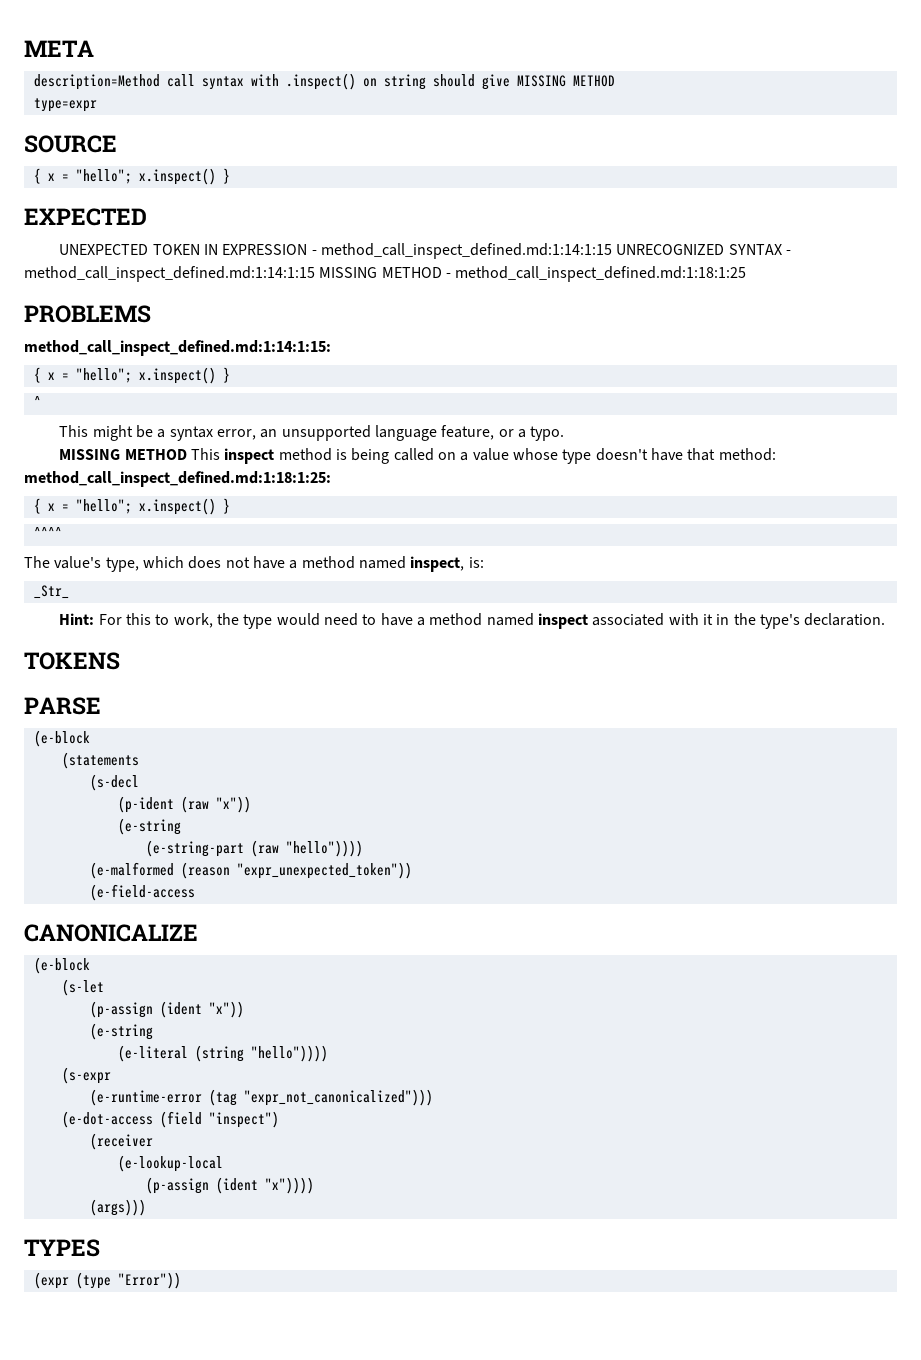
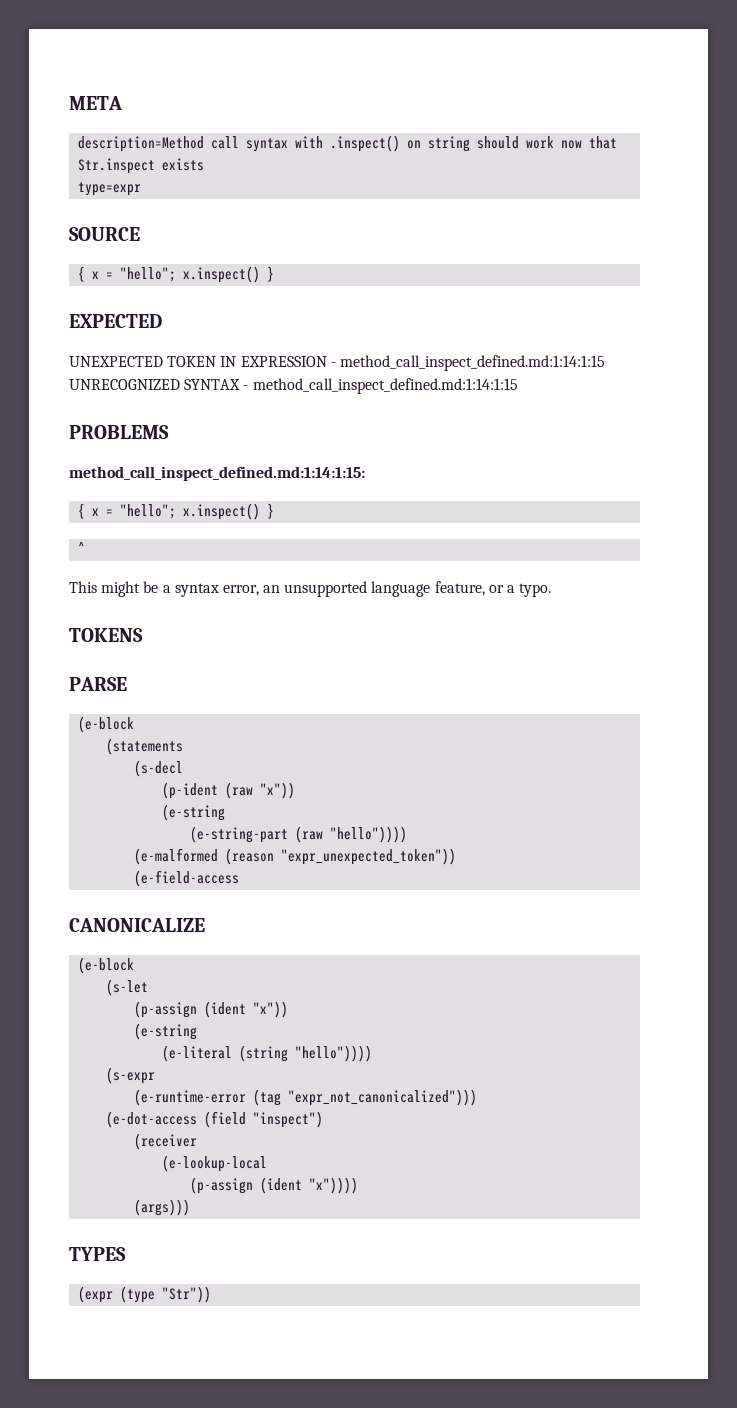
- description=Method call syntax with .inspect() on string should give MISSING METHOD
+ description=Method call syntax with .inspect() on string should work now that Str.inspect exists
- UNEXPECTED TOKEN IN EXPRESSION - method_call_inspect_defined.md:1:14:1:15 UNRECOGNIZED SYNTAX - method_call_inspect_defined.md:1:14:1:15 MISSING METHOD - method_call_inspect_defined.md:1:18:1:25
+ UNEXPECTED TOKEN IN EXPRESSION - method_call_inspect_defined.md:1:14:1:15 UNRECOGNIZED SYNTAX - method_call_inspect_defined.md:1:14:1:15
- MISSING METHOD This inspect method is being called on a value whose type doesn't have that method: method_call_inspect_defined.md:1:18:1:25:
- { x = "hello"; x.inspect() }
- ^^^^
- The value's type, which does not have a method named inspect, is:
- _Str_
- Hint: For this to work, the type would need to have a method named inspect associated with it in the type's declaration.
- (expr (type "Error"))
+ (expr (type "Str"))

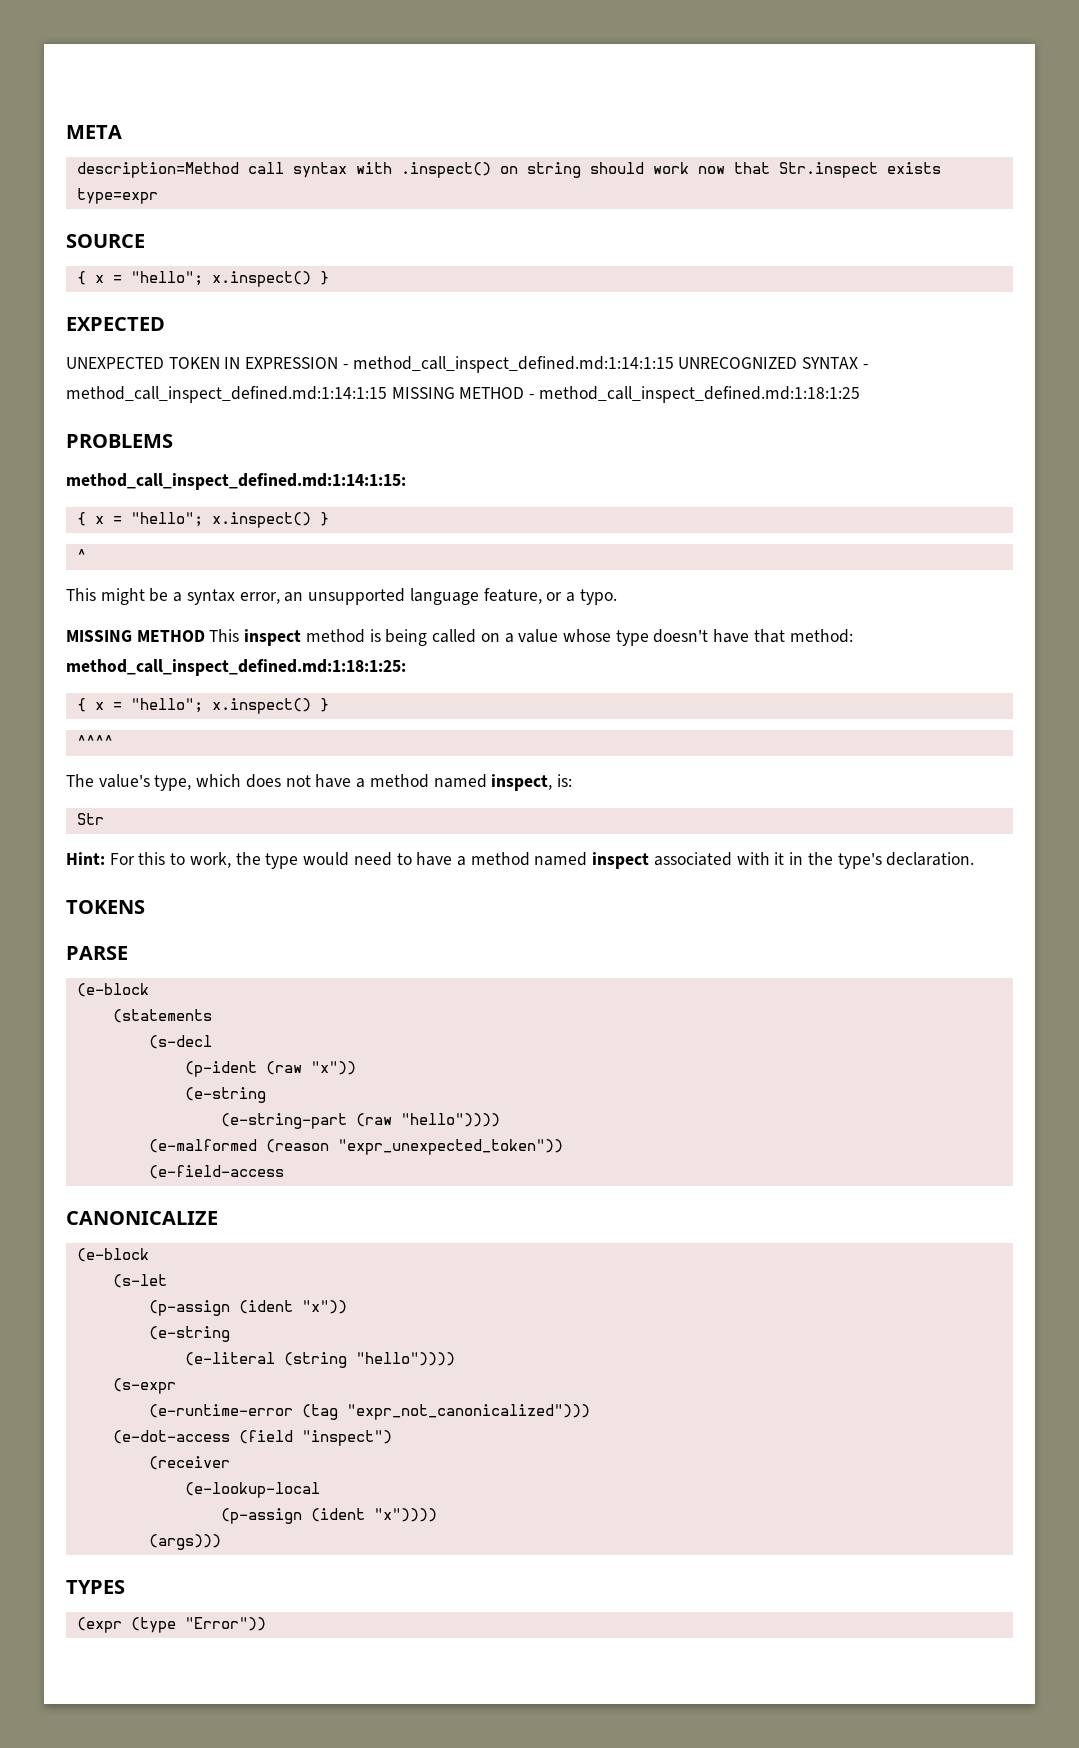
- UNEXPECTED TOKEN IN EXPRESSION - method_call_inspect_defined.md:1:14:1:15 UNRECOGNIZED SYNTAX - method_call_inspect_defined.md:1:14:1:15
+ UNEXPECTED TOKEN IN EXPRESSION - method_call_inspect_defined.md:1:14:1:15 UNRECOGNIZED SYNTAX - method_call_inspect_defined.md:1:14:1:15 MISSING METHOD - method_call_inspect_defined.md:1:18:1:25
+ MISSING METHOD This inspect method is being called on a value whose type doesn't have that method: method_call_inspect_defined.md:1:18:1:25:
+ { x = "hello"; x.inspect() }
+ ^^^^
+ The value's type, which does not have a method named inspect, is:
+ Str
+ Hint: For this to work, the type would need to have a method named inspect associated with it in the type's declaration.
- (expr (type "Str"))
+ (expr (type "Error"))

